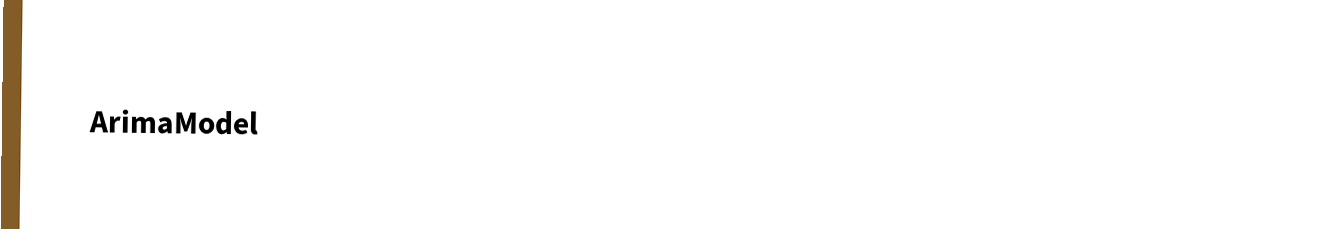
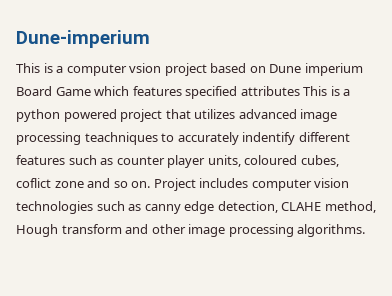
- ArimaModel
+ Dune-imperium
+ This is a computer vsion project based on Dune imperium Board Game which features specified attributes This is a python powered project that utilizes advanced image processing teachniques to accurately indentify different features such as counter player units, coloured cubes, coflict zone and so on. Project includes computer vision technologies such as canny edge detection, CLAHE method, Hough transform and other image processing algorithms.

